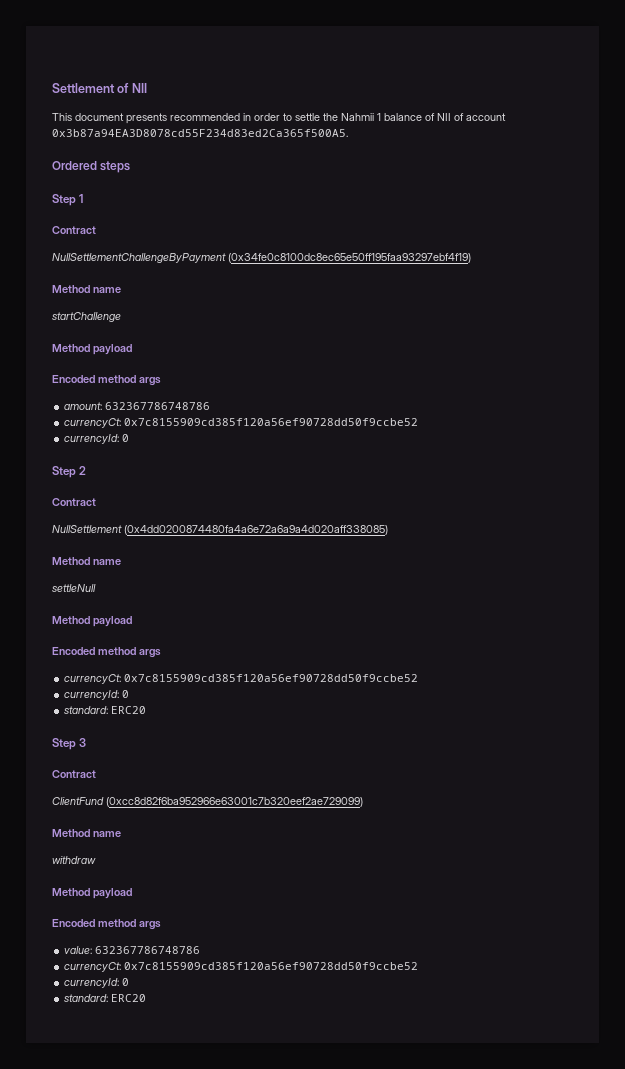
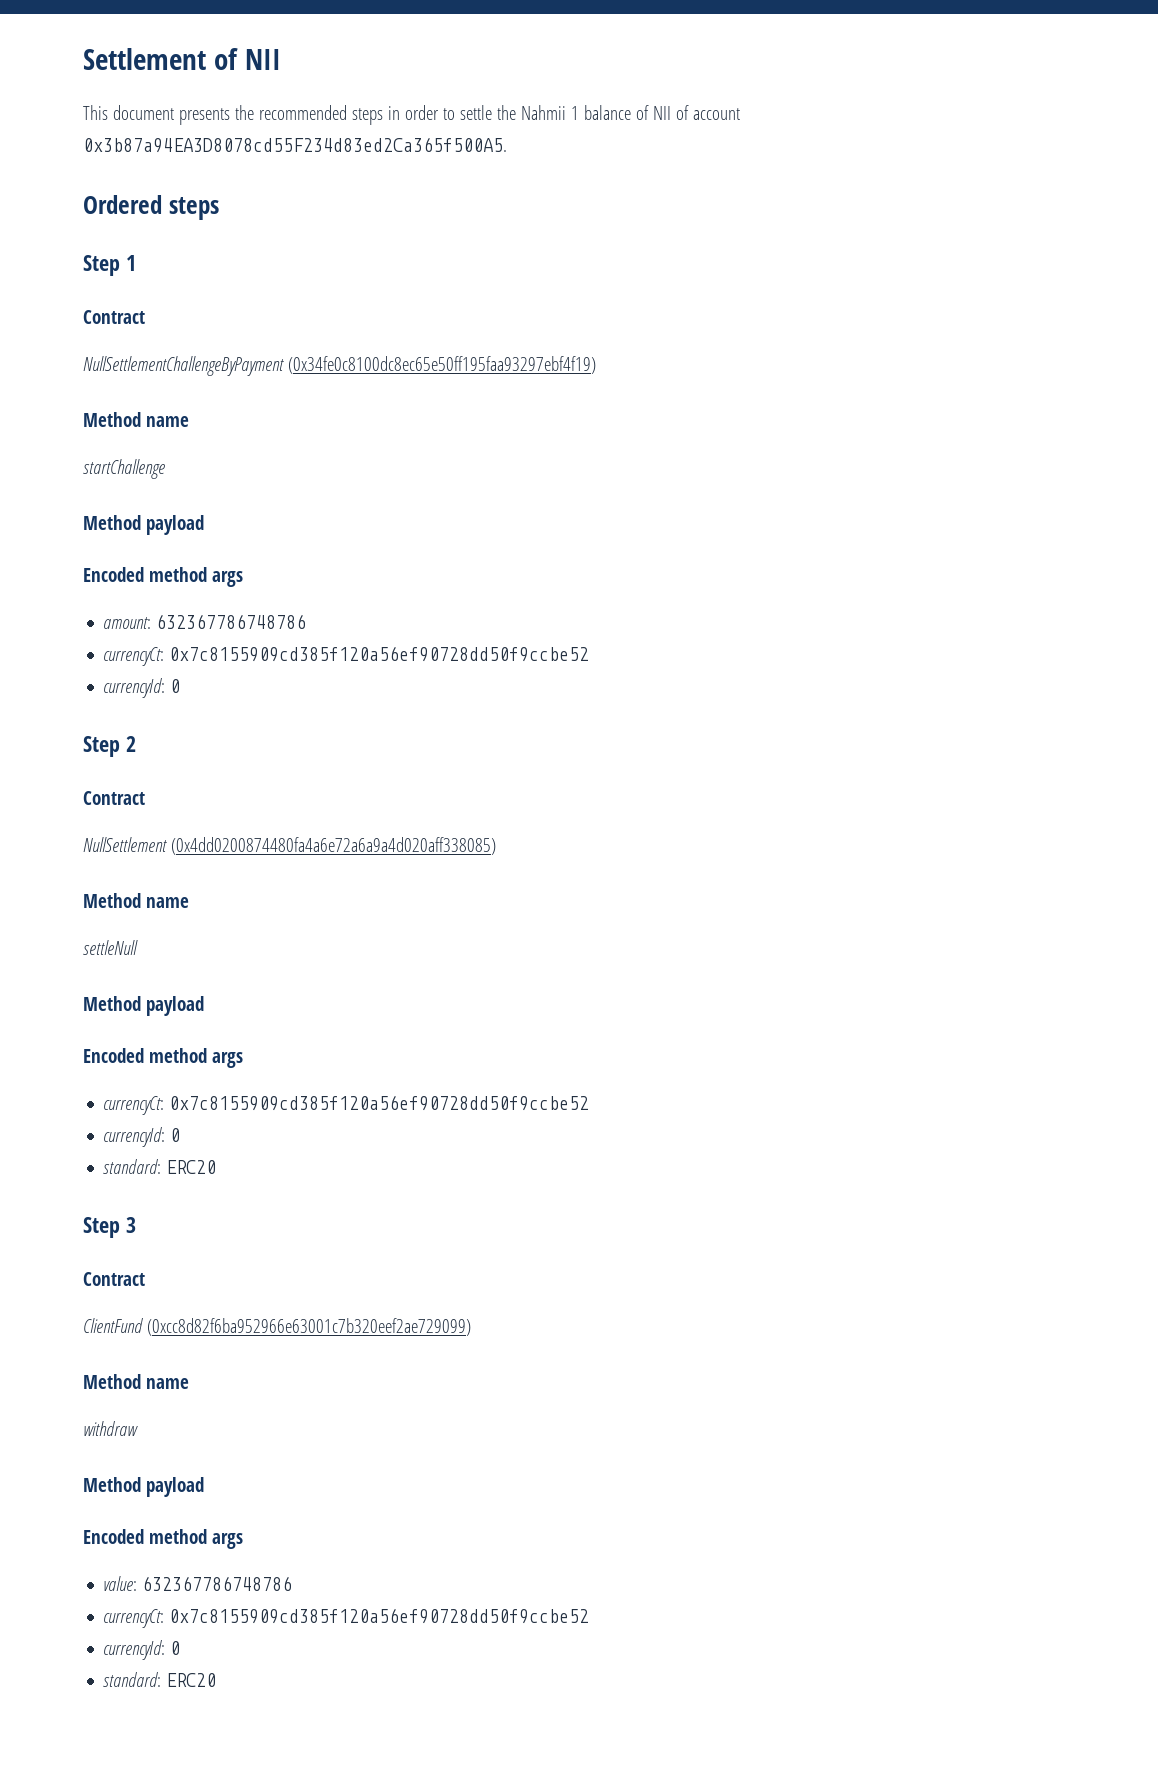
- This document presents recommended in order to settle the Nahmii 1 balance of NII of account 0x3b87a94EA3D8078cd55F234d83ed2Ca365f500A5.
+ This document presents the recommended steps in order to settle the Nahmii 1 balance of NII of account 0x3b87a94EA3D8078cd55F234d83ed2Ca365f500A5.

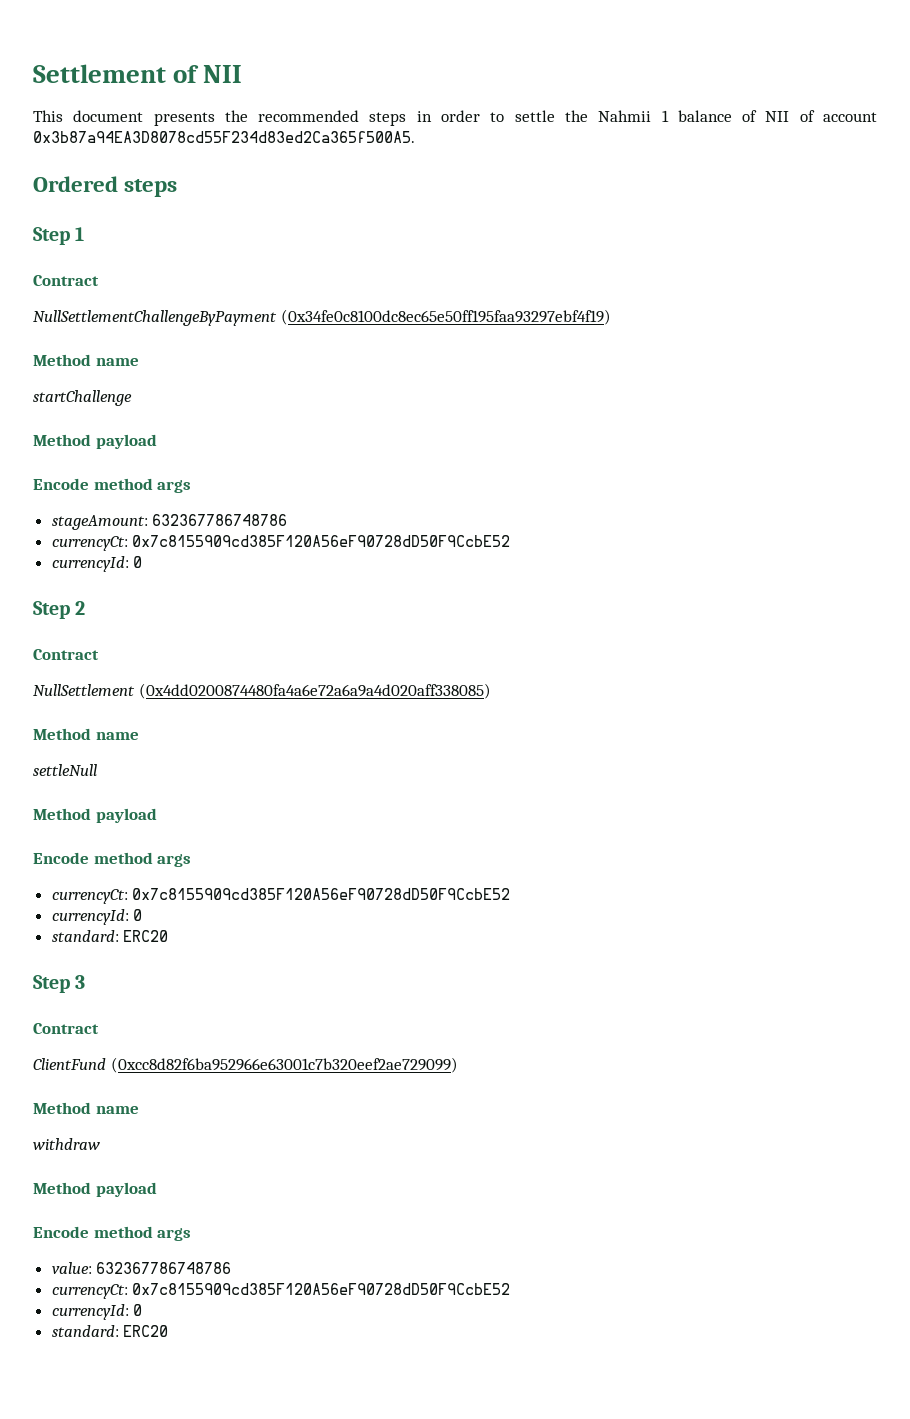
  startChallenge
  Method payload
- Encoded method args
- amount: 632367786748786
- currencyCt: 0x7c8155909cd385f120a56ef90728dd50f9ccbe52
+ Encode method args
+ stageAmount: 632367786748786
+ currencyCt: 0x7c8155909cd385F120A56eF90728dD50F9CcbE52
  settleNull
  Method payload
- Encoded method args
- currencyCt: 0x7c8155909cd385f120a56ef90728dd50f9ccbe52
+ Encode method args
+ currencyCt: 0x7c8155909cd385F120A56eF90728dD50F9CcbE52
  withdraw
  Method payload
- Encoded method args
+ Encode method args
  value: 632367786748786
- currencyCt: 0x7c8155909cd385f120a56ef90728dd50f9ccbe52
+ currencyCt: 0x7c8155909cd385F120A56eF90728dD50F9CcbE52

